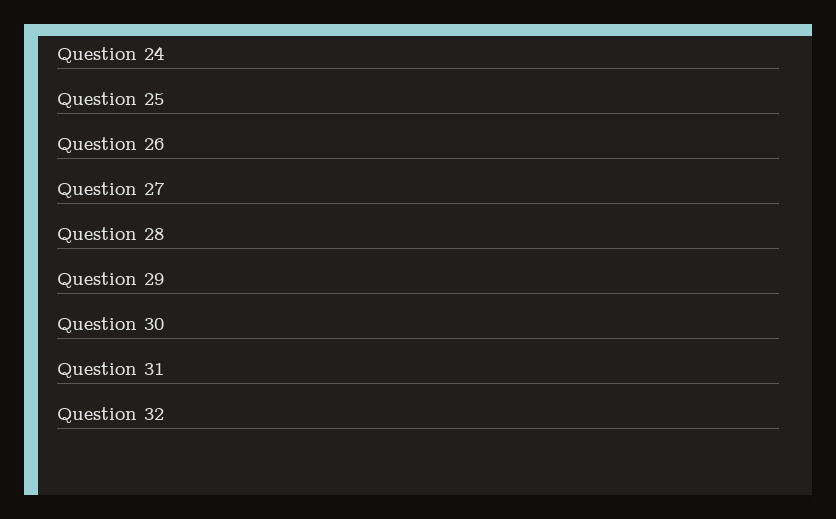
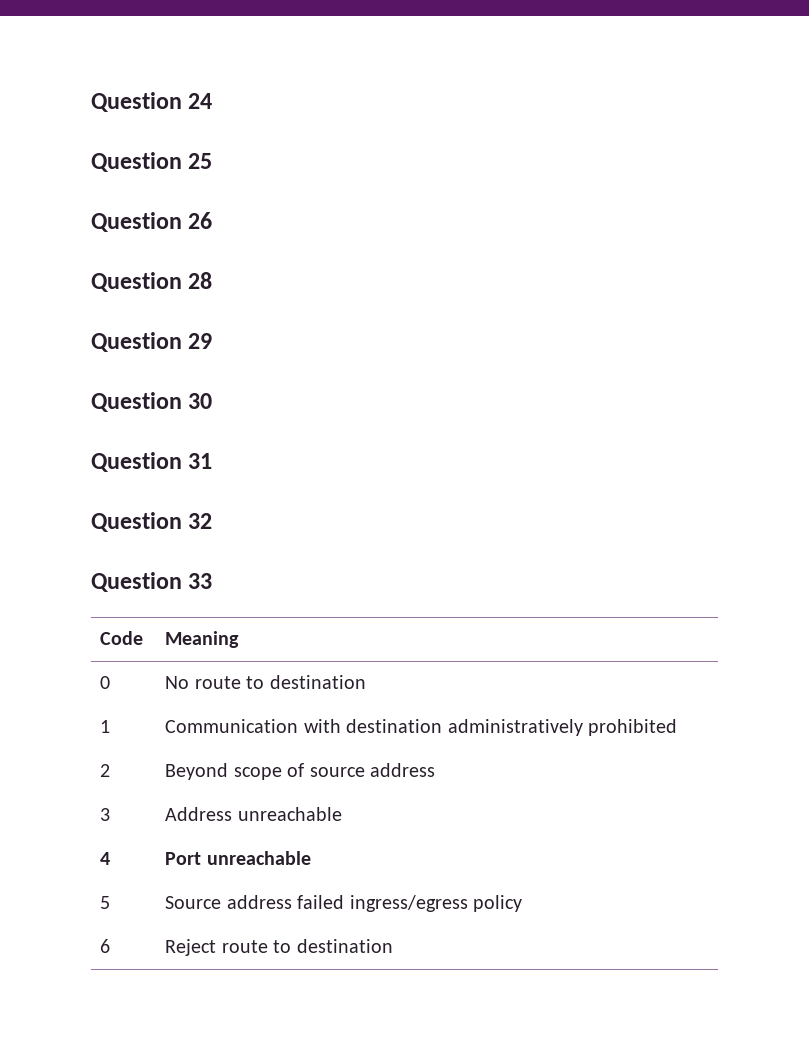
- Question 27
+ Question 33
+ Code | Meaning
+ 0 | No route to destination
+ 1 | Communication with destination administratively prohibited
+ 2 | Beyond scope of source address
+ 3 | Address unreachable
+ 4 | Port unreachable
+ 5 | Source address failed ingress/egress policy
+ 6 | Reject route to destination

